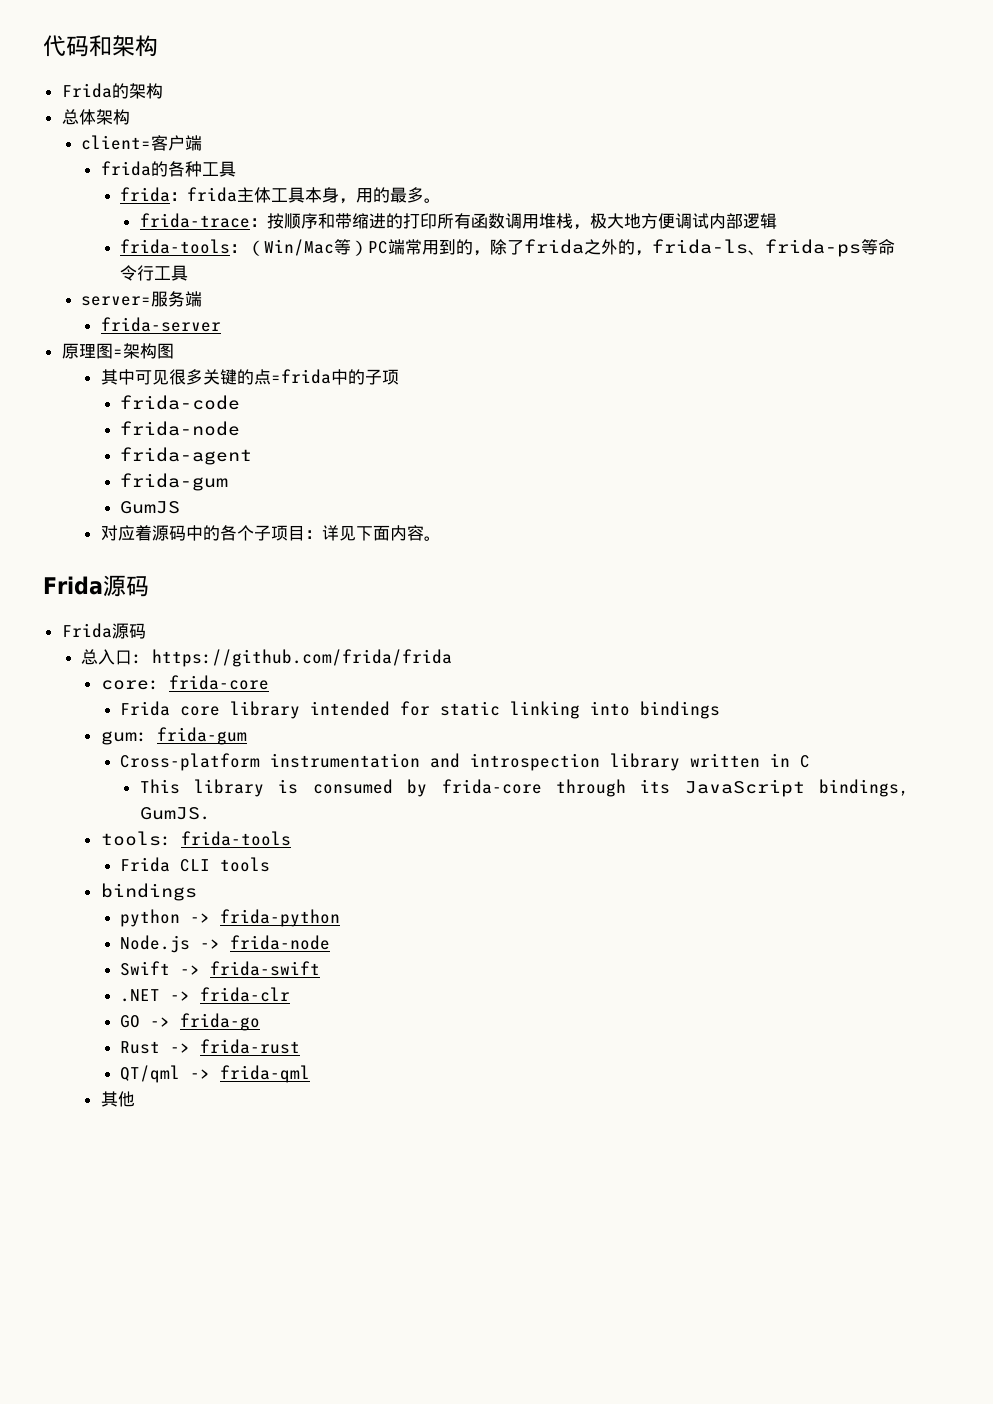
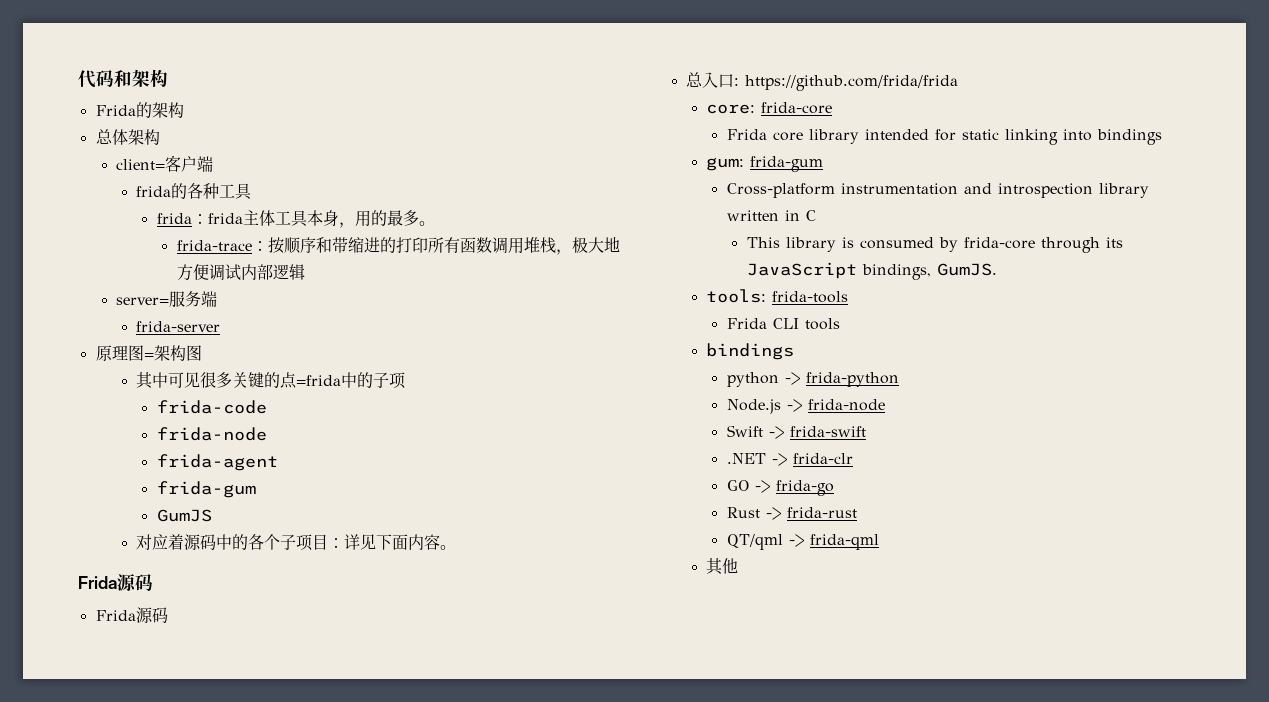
- frida-tools：（Win/Mac等）PC端常用到的，除了frida之外的，frida-ls、frida-ps等命令行工具

